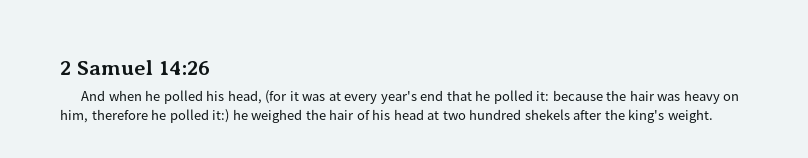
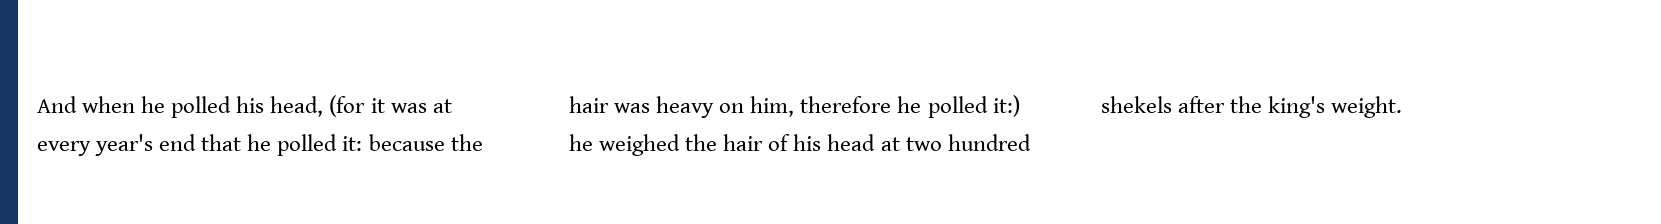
- 2 Samuel 14:26

